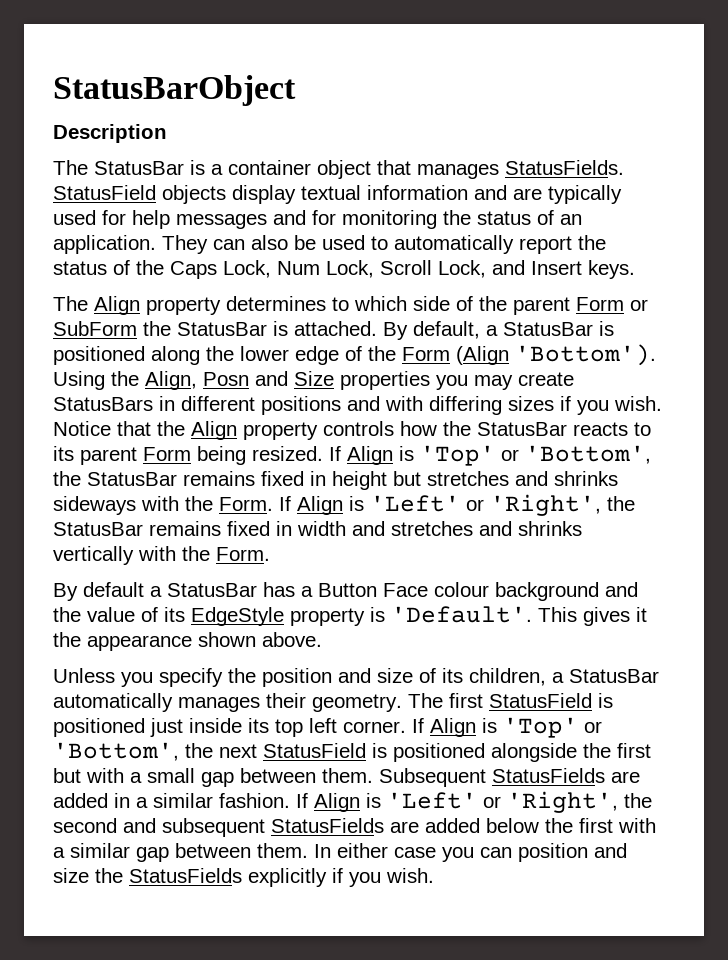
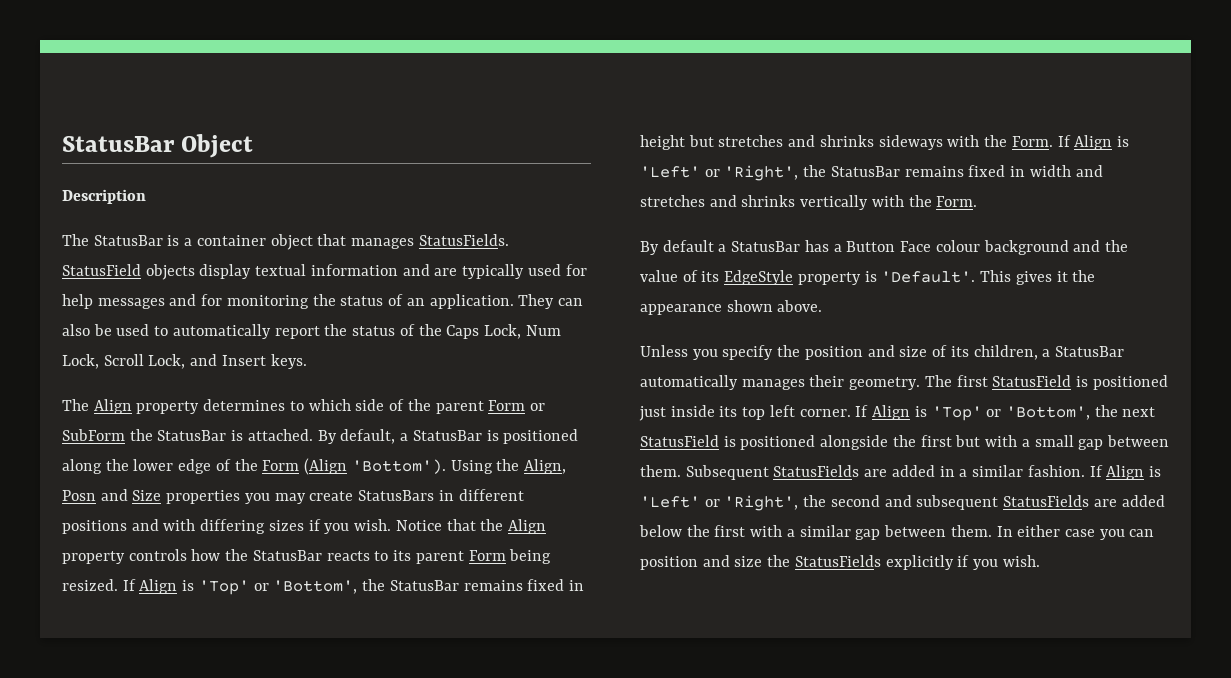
- StatusBarObject
+ StatusBar Object

